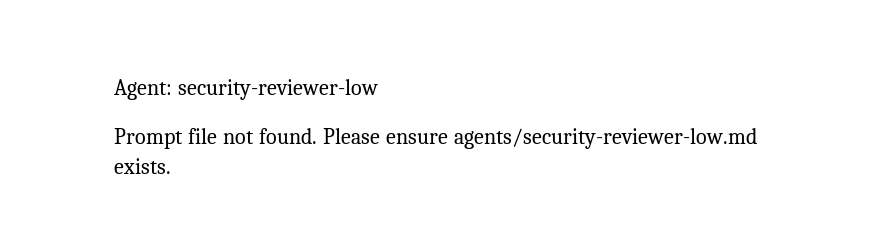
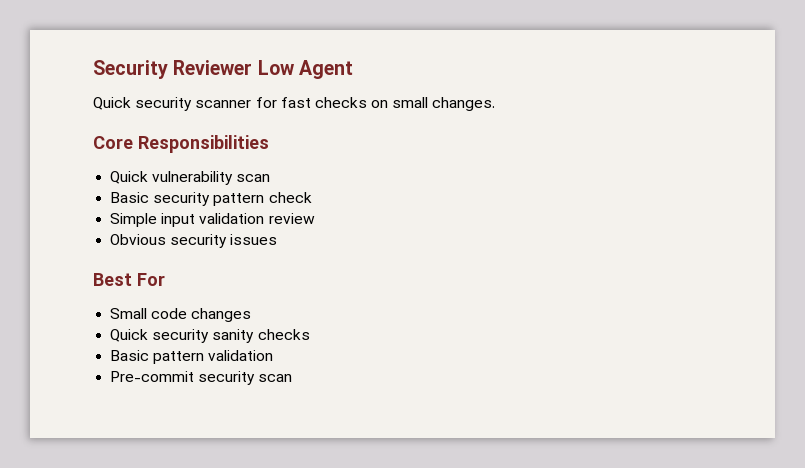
- Agent: security-reviewer-low
- Prompt file not found. Please ensure agents/security-reviewer-low.md exists.
+ Security Reviewer Low Agent
+ Quick security scanner for fast checks on small changes.
+ Core Responsibilities
+ Quick vulnerability scan
+ Basic security pattern check
+ Simple input validation review
+ Obvious security issues
+ Best For
+ Small code changes
+ Quick security sanity checks
+ Basic pattern validation
+ Pre-commit security scan

